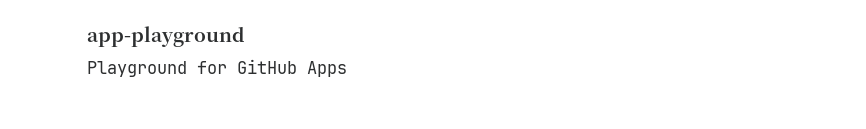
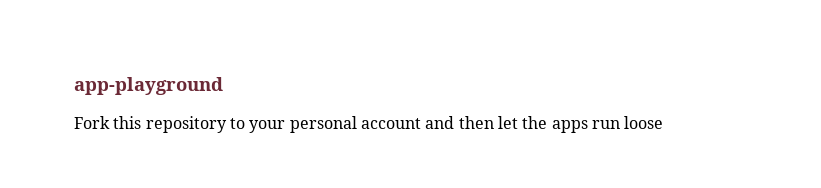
- Playground for GitHub Apps
+ Fork this repository to your personal account and then let the apps run loose

